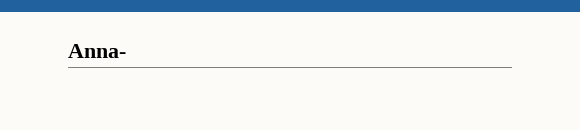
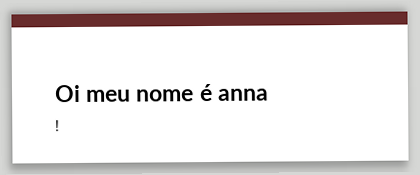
- Anna-
+ Oi meu nome é anna
+ !

